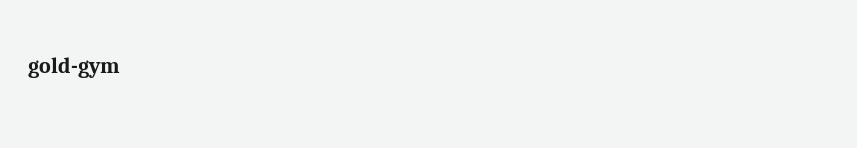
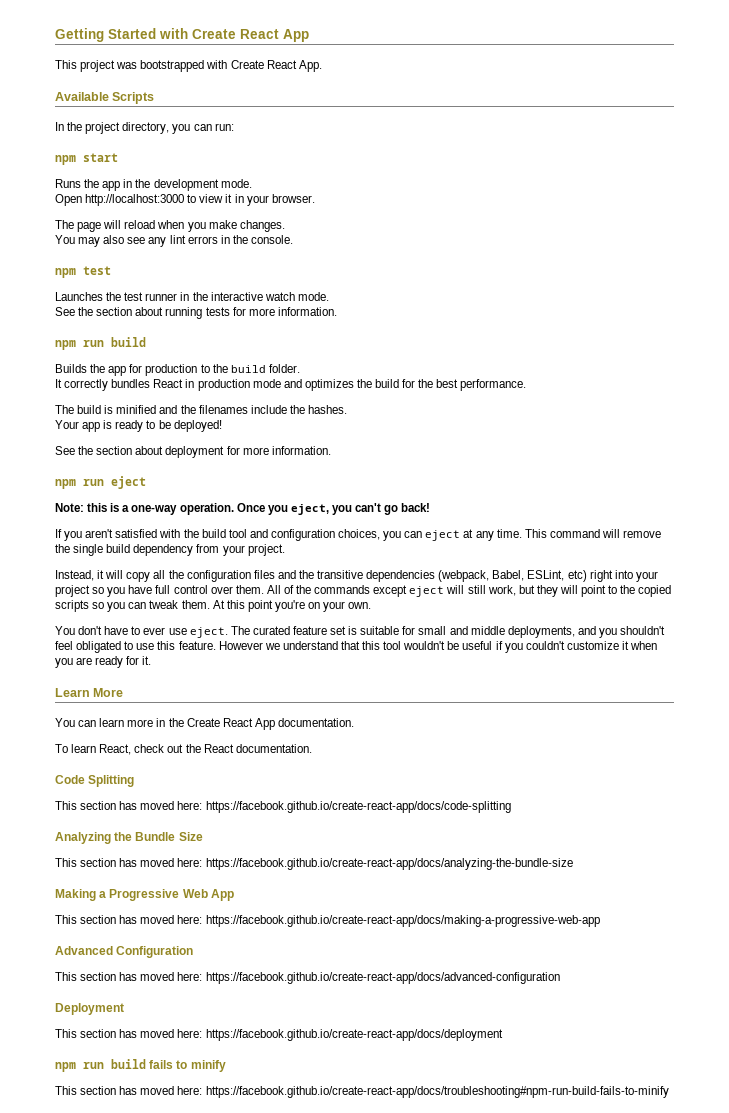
- gold-gym
+ Getting Started with Create React App
+ This project was bootstrapped with Create React App.
+ Available Scripts
+ In the project directory, you can run:
+ npm start
+ Runs the app in the development mode.
+ Open http://localhost:3000 to view it in your browser.
+ The page will reload when you make changes.
+ You may also see any lint errors in the console.
+ npm test
+ Launches the test runner in the interactive watch mode.
+ See the section about running tests for more information.
+ npm run build
+ Builds the app for production to the build folder.
+ It correctly bundles React in production mode and optimizes the build for the best performance.
+ The build is minified and the filenames include the hashes.
+ Your app is ready to be deployed!
+ See the section about deployment for more information.
+ npm run eject
+ Note: this is a one-way operation. Once you eject, you can't go back!
+ If you aren't satisfied with the build tool and configuration choices, you can eject at any time. This command will remove the single build dependency from your project.
+ Instead, it will copy all the configuration files and the transitive dependencies (webpack, Babel, ESLint, etc) right into your project so you have full control over them. All of the commands except eject will still work, but they will point to the copied scripts so you can tweak them. At this point you're on your own.
+ You don't have to ever use eject. The curated feature set is suitable for small and middle deployments, and you shouldn't feel obligated to use this feature. However we understand that this tool wouldn't be useful if you couldn't customize it when you are ready for it.
+ Learn More
+ You can learn more in the Create React App documentation.
+ To learn React, check out the React documentation.
+ Code Splitting
+ This section has moved here: https://facebook.github.io/create-react-app/docs/code-splitting
+ Analyzing the Bundle Size
+ This section has moved here: https://facebook.github.io/create-react-app/docs/analyzing-the-bundle-size
+ Making a Progressive Web App
+ This section has moved here: https://facebook.github.io/create-react-app/docs/making-a-progressive-web-app
+ Advanced Configuration
+ This section has moved here: https://facebook.github.io/create-react-app/docs/advanced-configuration
+ Deployment
+ This section has moved here: https://facebook.github.io/create-react-app/docs/deployment
+ npm run build fails to minify
+ This section has moved here: https://facebook.github.io/create-react-app/docs/troubleshooting#npm-run-build-fails-to-minify

